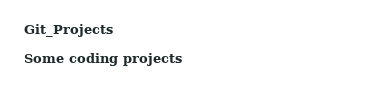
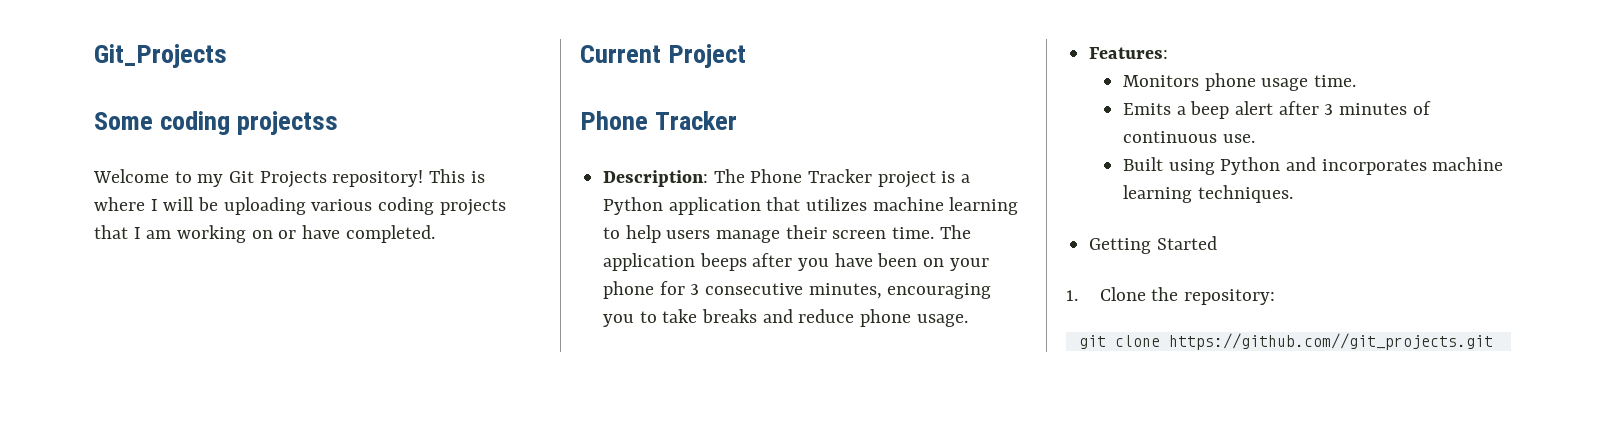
- Some coding projects
+ Some coding projectss
+ Welcome to my Git Projects repository! This is where I will be uploading various coding projects that I am working on or have completed.
+ Current Project
+ Phone Tracker
+ Description: The Phone Tracker project is a Python application that utilizes machine learning to help users manage their screen time. The application beeps after you have been on your phone for 3 consecutive minutes, encouraging you to take breaks and reduce phone usage.
+ Features:
+ Monitors phone usage time.
+ Emits a beep alert after 3 minutes of continuous use.
+ Built using Python and incorporates machine learning techniques.
+ Getting Started
+ 1. Clone the repository:
+ git clone https://github.com//git_projects.git

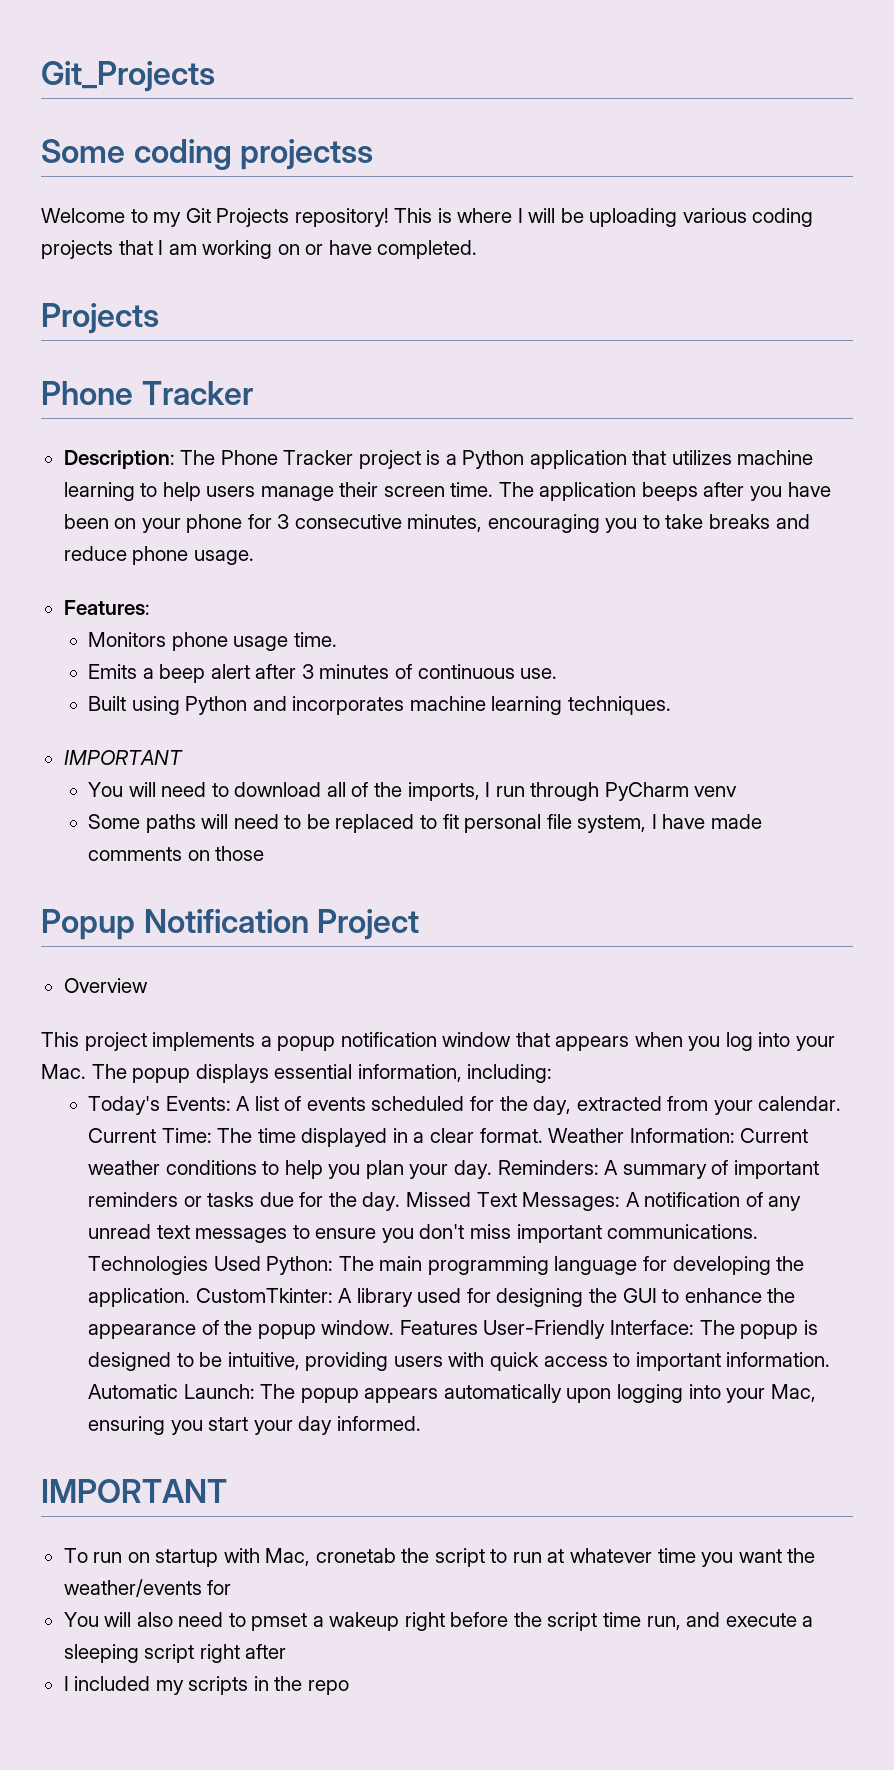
  This is where I will be uploading various coding projects that I am working on or have completed.
- Current Project
+ Projects
  Built using Python and incorporates machine learning techniques.
- Getting Started
- 1. Clone the repository:
- git clone https://github.com//git_projects.git
+ IMPORTANT
+ You will need to download all of the imports, I run through PyCharm venv
+ Some paths will need to be replaced to fit personal file system, I have made comments on those
+ Popup Notification Project
+ Overview
+ This project implements a popup notification window that appears when you log into your Mac. The popup displays essential information, including:
+ Today's Events: A list of events scheduled for the day, extracted from your calendar. Current Time: The time displayed in a clear format. Weather Information: Current weather conditions to help you plan your day. Reminders: A summary of important reminders or tasks due for the day. Missed Text Messages: A notification of any unread text messages to ensure you don't miss important communications. Technologies Used Python: The main programming language for developing the application. CustomTkinter: A library used for designing the GUI to enhance the appearance of the popup window. Features User-Friendly Interface: The popup is designed to be intuitive, providing users with quick access to important information. Automatic Launch: The popup appears automatically upon logging into your Mac, ensuring you start your day informed.
+ IMPORTANT
+ To run on startup with Mac, cronetab the script to run at whatever time you want the weather/events for
+ You will also need to pmset a wakeup right before the script time run, and execute a sleeping script right after
+ I included my scripts in the repo

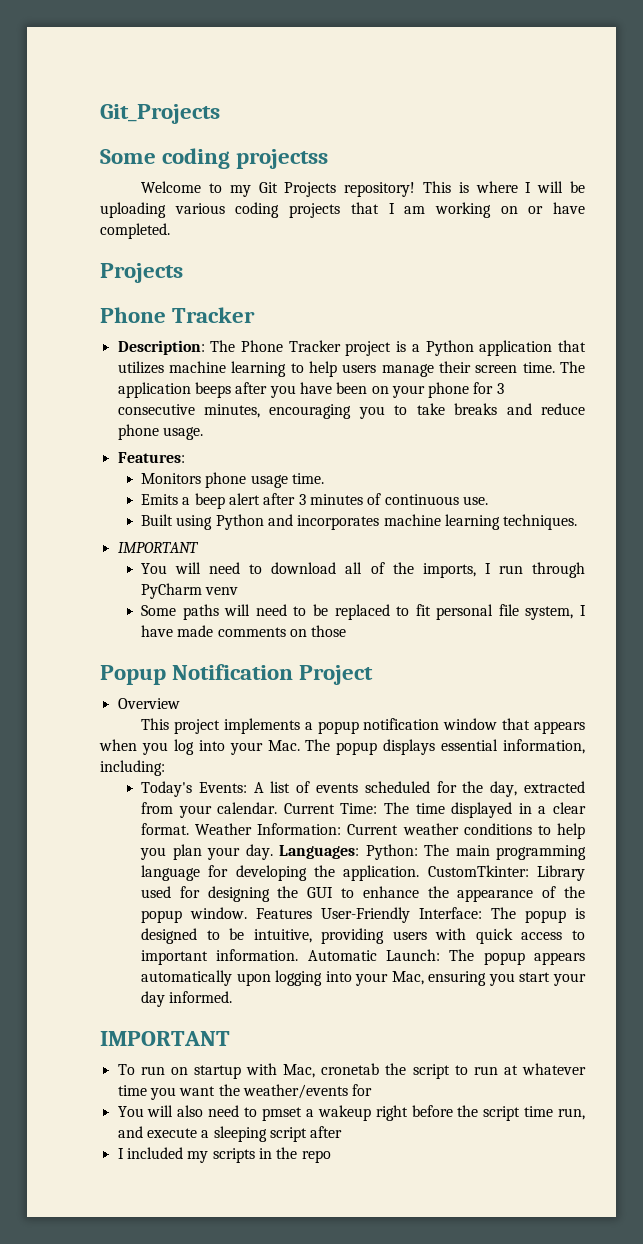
- Reminders: A summary of important reminders or tasks due for the day. Missed Text Messages: A notification of any unread text messages to ensure you don't miss important communications. Technologies Used Python: The main programming language for developing the application.
+ Languages: Python: The main programming language for developing the application.
- CustomTkinter: A library used for designing the GUI to enhance the appearance of the popup window.
+ CustomTkinter: Library used for designing the GUI to enhance the appearance of the popup window.
- You will also need to pmset a wakeup right before the script time run, and execute a sleeping script right after
+ You will also need to pmset a wakeup right before the script time run, and execute a sleeping script after

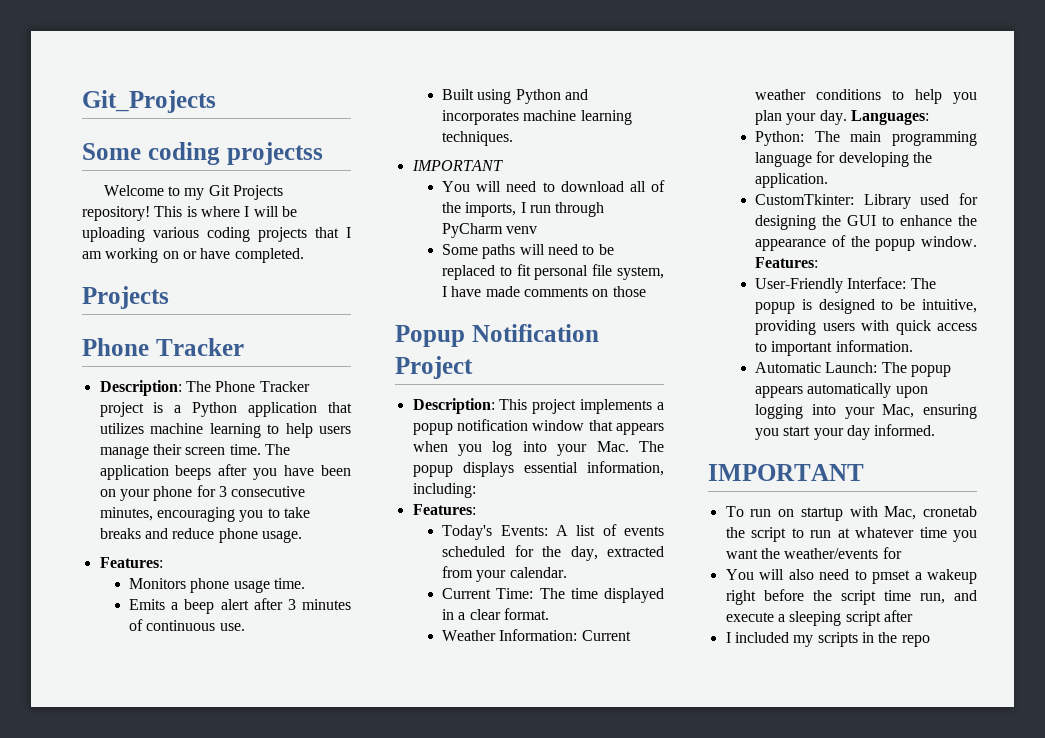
- Overview
- This project implements a popup notification window that appears when you log into your Mac. The popup displays essential information, including:
+ Description: This project implements a popup notification window that appears when you log into your Mac. The popup displays essential information, including:
+ Features:
- Today's Events: A list of events scheduled for the day, extracted from your calendar. Current Time: The time displayed in a clear format. Weather Information: Current weather conditions to help you plan your day.
+ Today's Events: A list of events scheduled for the day, extracted from your calendar.
+ Current Time: The time displayed in a clear format.
+ Weather Information: Current weather conditions to help you plan your day.
- Languages: Python: The main programming language for developing the application. CustomTkinter: Library used for designing the GUI to enhance the appearance of the popup window. Features User-Friendly Interface: The popup is designed to be intuitive, providing users with quick access to important information. Automatic Launch: The popup appears automatically upon logging into your Mac, ensuring you start your day informed.
+ Languages:
+ Python: The main programming language for developing the application.
+ CustomTkinter: Library used for designing the GUI to enhance the appearance of the popup window. Features:
+ User-Friendly Interface: The popup is designed to be intuitive, providing users with quick access to important information.
+ Automatic Launch: The popup appears automatically upon logging into your Mac, ensuring you start your day informed.

